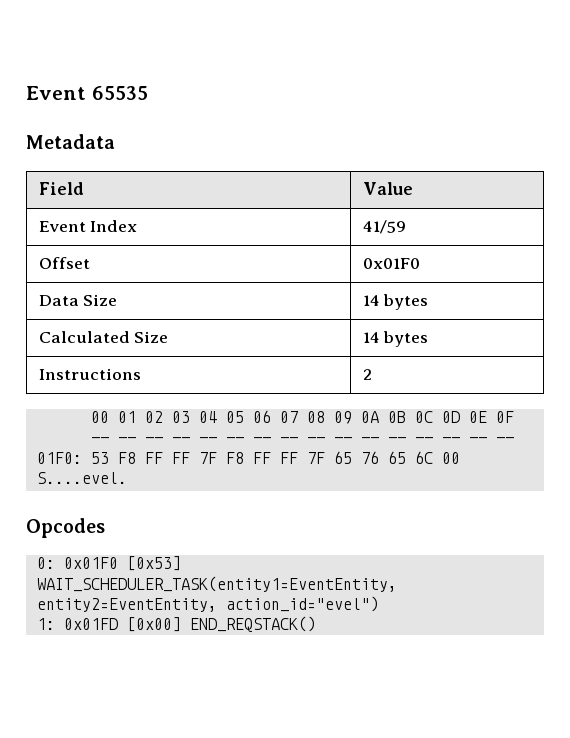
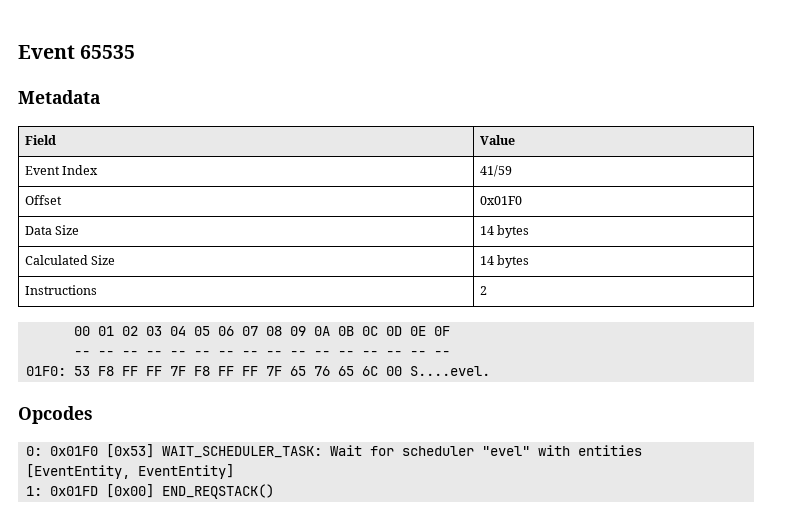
- 0: 0x01F0 [0x53] WAIT_SCHEDULER_TASK(entity1=EventEntity, entity2=EventEntity, action_id="evel")
+ 0: 0x01F0 [0x53] WAIT_SCHEDULER_TASK: Wait for scheduler "evel" with entities [EventEntity, EventEntity]

